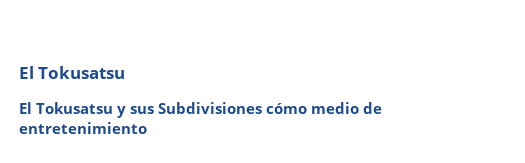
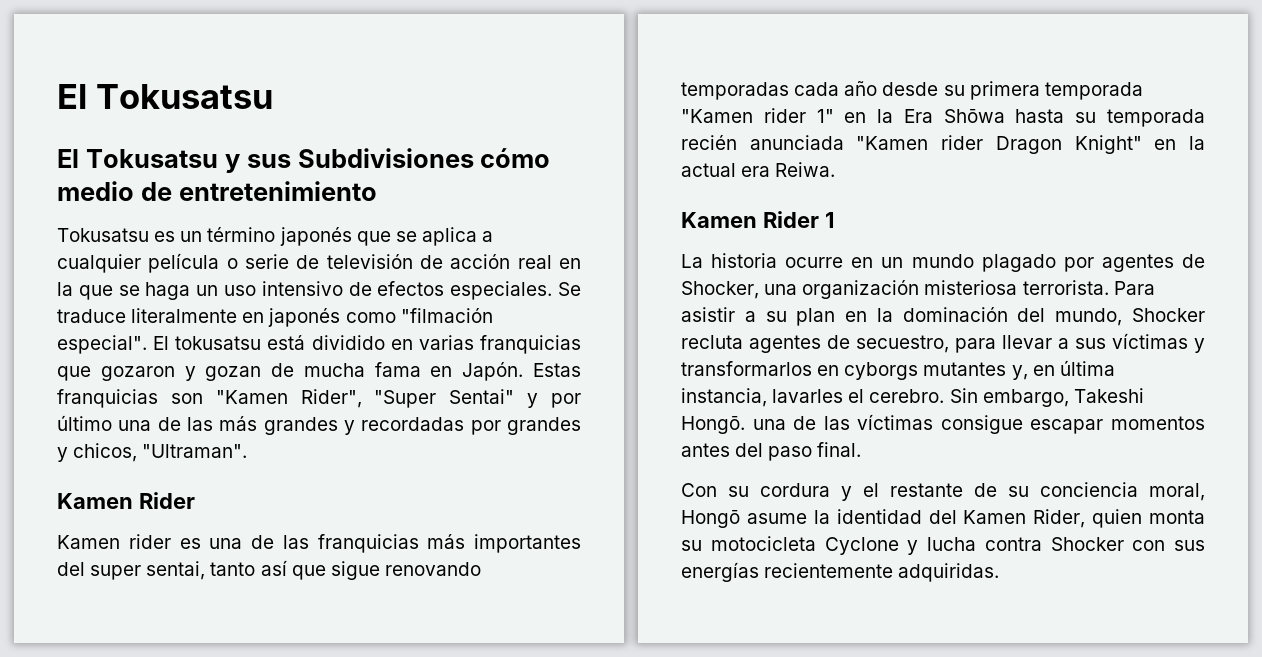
+ Tokusatsu es un término japonés que se aplica a cualquier película o serie de televisión de acción real en la que se haga un uso intensivo de efectos especiales. Se traduce literalmente en japonés como "filmación especial". El tokusatsu está dividido en varias franquicias que gozaron y gozan de mucha fama en Japón. Estas franquicias son "Kamen Rider", "Super Sentai" y por último una de las más grandes y recordadas por grandes y chicos, "Ultraman".
+ Kamen Rider
+ Kamen rider es una de las franquicias más importantes del super sentai, tanto así que sigue renovando temporadas cada año desde su primera temporada "Kamen rider 1" en la Era Shōwa hasta su temporada recién anunciada "Kamen rider Dragon Knight" en la actual era Reiwa.
+ Kamen Rider 1
+ La historia ocurre en un mundo plagado por agentes de Shocker, una organización misteriosa terrorista. Para asistir a su plan en la dominación del mundo, Shocker recluta agentes de secuestro, para llevar a sus víctimas y transformarlos en cyborgs mutantes y, en última instancia, lavarles el cerebro. Sin embargo, Takeshi Hongō. una de las víctimas consigue escapar momentos antes del paso final.
+ Con su cordura y el restante de su conciencia moral, Hongō asume la identidad del Kamen Rider, quien monta su motocicleta Cyclone y lucha contra Shocker con sus energías recientemente adquiridas.

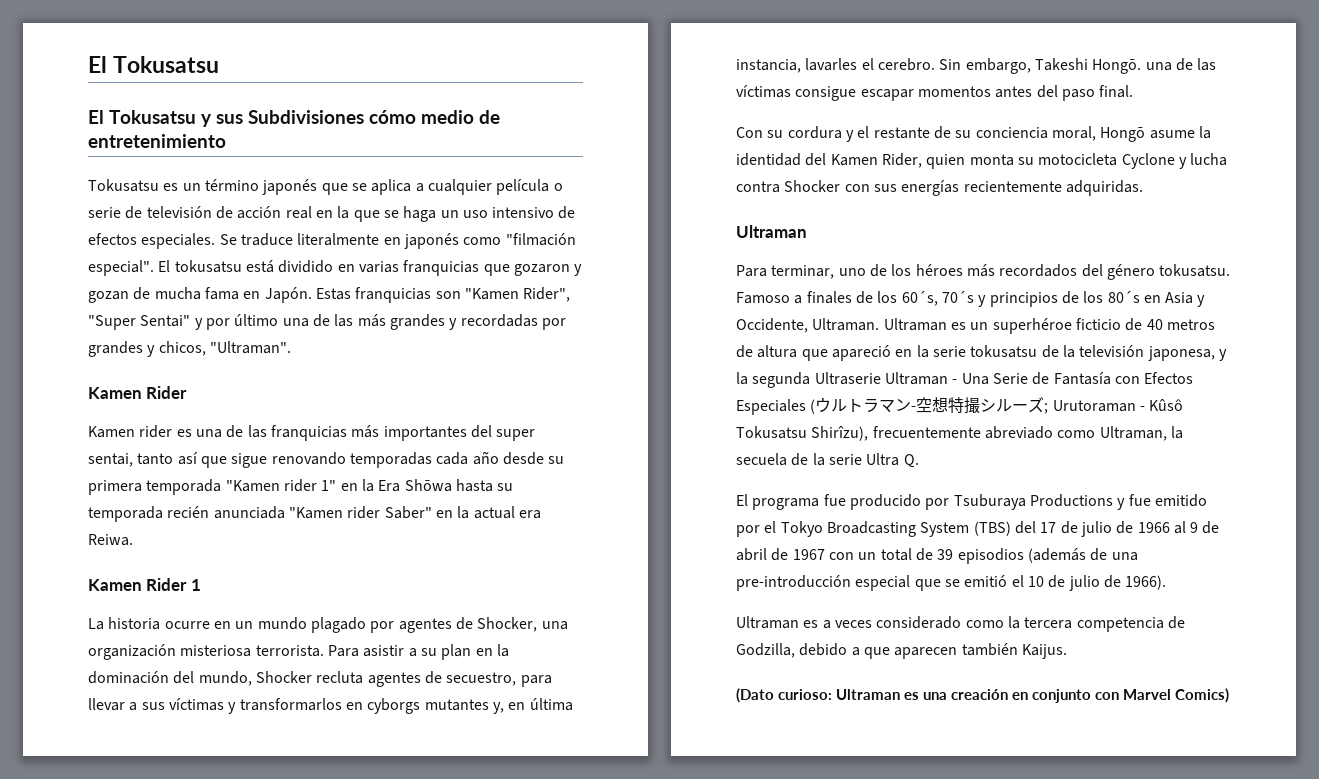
- Kamen rider es una de las franquicias más importantes del super sentai, tanto así que sigue renovando temporadas cada año desde su primera temporada "Kamen rider 1" en la Era Shōwa hasta su temporada recién anunciada "Kamen rider Dragon Knight" en la actual era Reiwa.
+ Kamen rider es una de las franquicias más importantes del super sentai, tanto así que sigue renovando temporadas cada año desde su primera temporada "Kamen rider 1" en la Era Shōwa hasta su temporada recién anunciada "Kamen rider Saber" en la actual era Reiwa.
  Con su cordura y el restante de su conciencia moral, Hongō asume la identidad del Kamen Rider, quien monta su motocicleta Cyclone y lucha contra Shocker con sus energías recientemente adquiridas.
+ Ultraman
+ Para terminar, uno de los héroes más recordados del género tokusatsu. Famoso a finales de los 60´s, 70´s y principios de los 80´s en Asia y Occidente, Ultraman. Ultraman es un superhéroe ficticio de 40 metros de altura que apareció en la serie tokusatsu de la televisión japonesa, y la segunda Ultraserie Ultraman - Una Serie de Fantasía con Efectos Especiales (ウルトラマン-空想特撮シルーズ; Urutoraman - Kûsô Tokusatsu Shirîzu), frecuentemente abreviado como Ultraman, la secuela de la serie Ultra Q.
+ El programa fue producido por Tsuburaya Productions y fue emitido por el Tokyo Broadcasting System (TBS) del 17 de julio de 1966 al 9 de abril de 1967 con un total de 39 episodios (además de una pre-introducción especial que se emitió el 10 de julio de 1966).
+ Ultraman es a veces considerado como la tercera competencia de Godzilla, debido a que aparecen también Kaijus.
+ (Dato curioso: Ultraman es una creación en conjunto con Marvel Comics)

